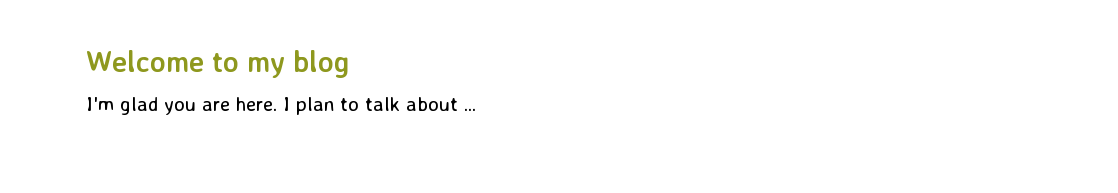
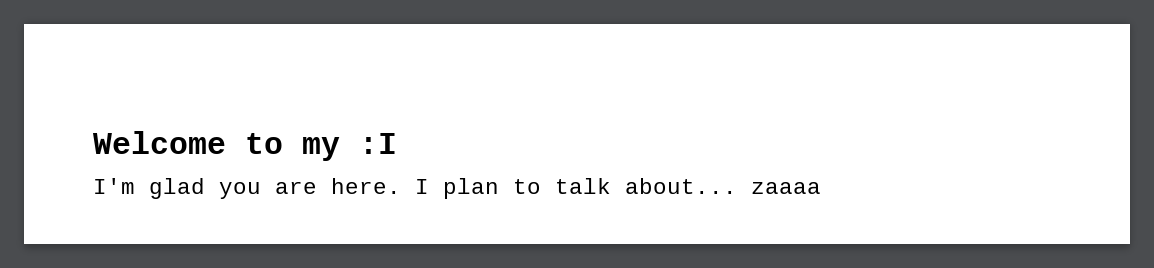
- Welcome to my blog
+ Welcome to my :I
- I plan to talk about ...
+ I plan to talk about... zaaaa

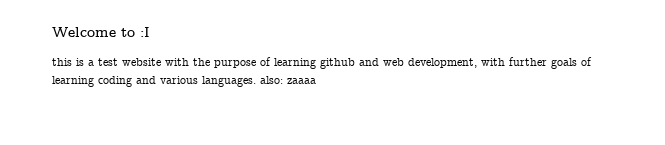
- Welcome to my :I
+ Welcome to :I
- I'm glad you are here. I plan to talk about... zaaaa
+ this is a test website with the purpose of learning github and web development, with further goals of learning coding and various languages. also: zaaaa

